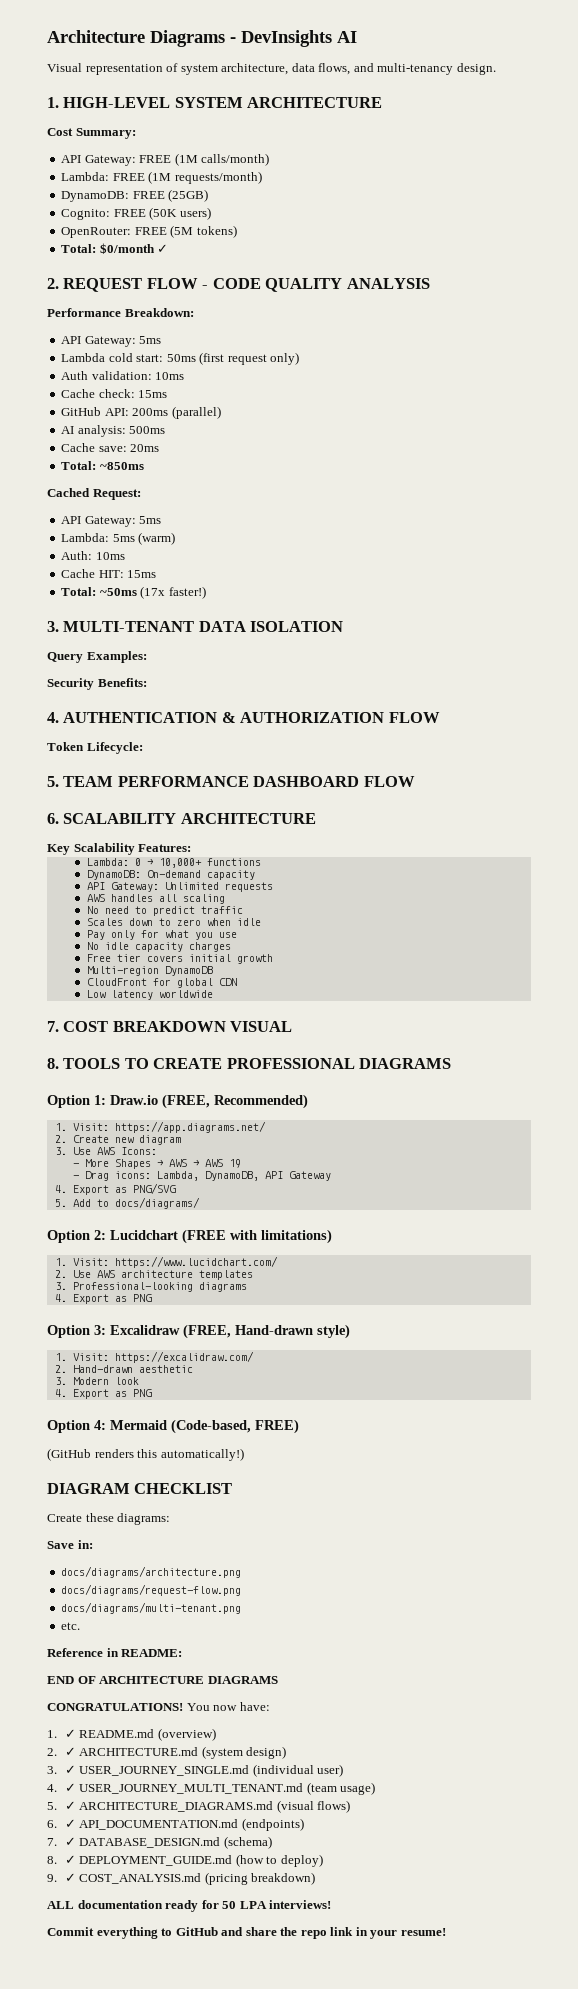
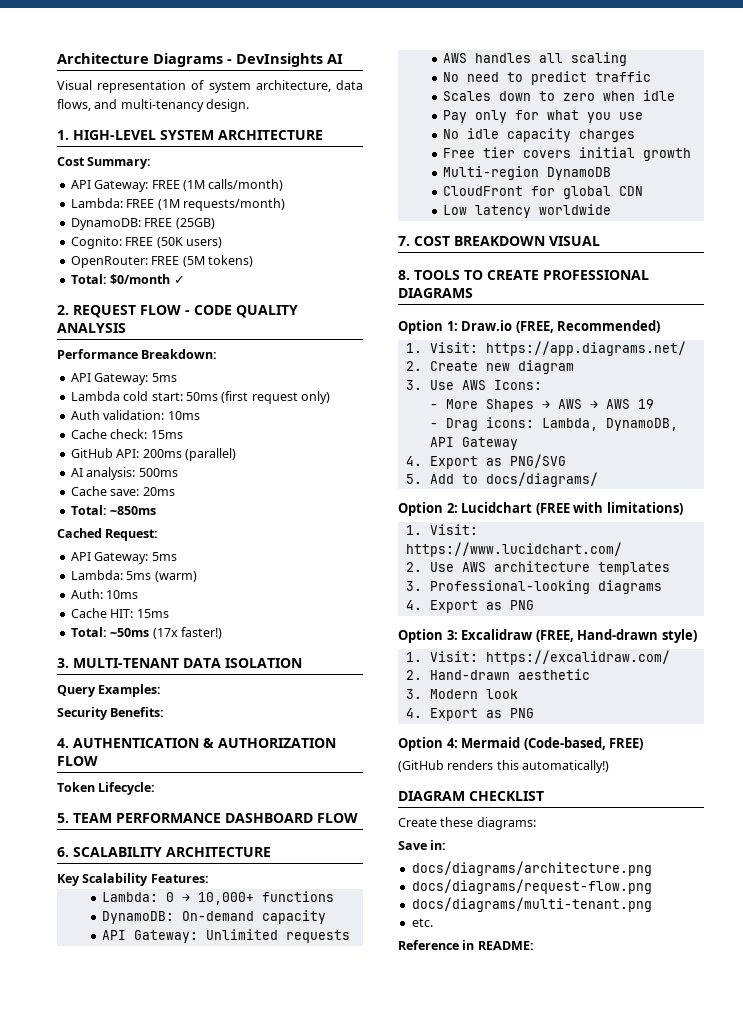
- END OF ARCHITECTURE DIAGRAMS
- CONGRATULATIONS! You now have:
- 1. ✓ README.md (overview)
- 2. ✓ ARCHITECTURE.md (system design)
- 3. ✓ USER_JOURNEY_SINGLE.md (individual user)
- 4. ✓ USER_JOURNEY_MULTI_TENANT.md (team usage)
- 5. ✓ ARCHITECTURE_DIAGRAMS.md (visual flows)
- 6. ✓ API_DOCUMENTATION.md (endpoints)
- 7. ✓ DATABASE_DESIGN.md (schema)
- 8. ✓ DEPLOYMENT_GUIDE.md (how to deploy)
- 9. ✓ COST_ANALYSIS.md (pricing breakdown)
- ALL documentation ready for 50 LPA interviews!
- Commit everything to GitHub and share the repo link in your resume!

